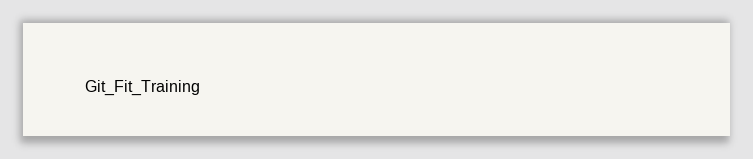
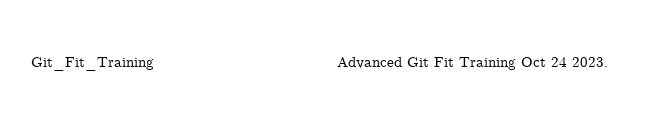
+ Advanced Git Fit Training Oct 24 2023.

